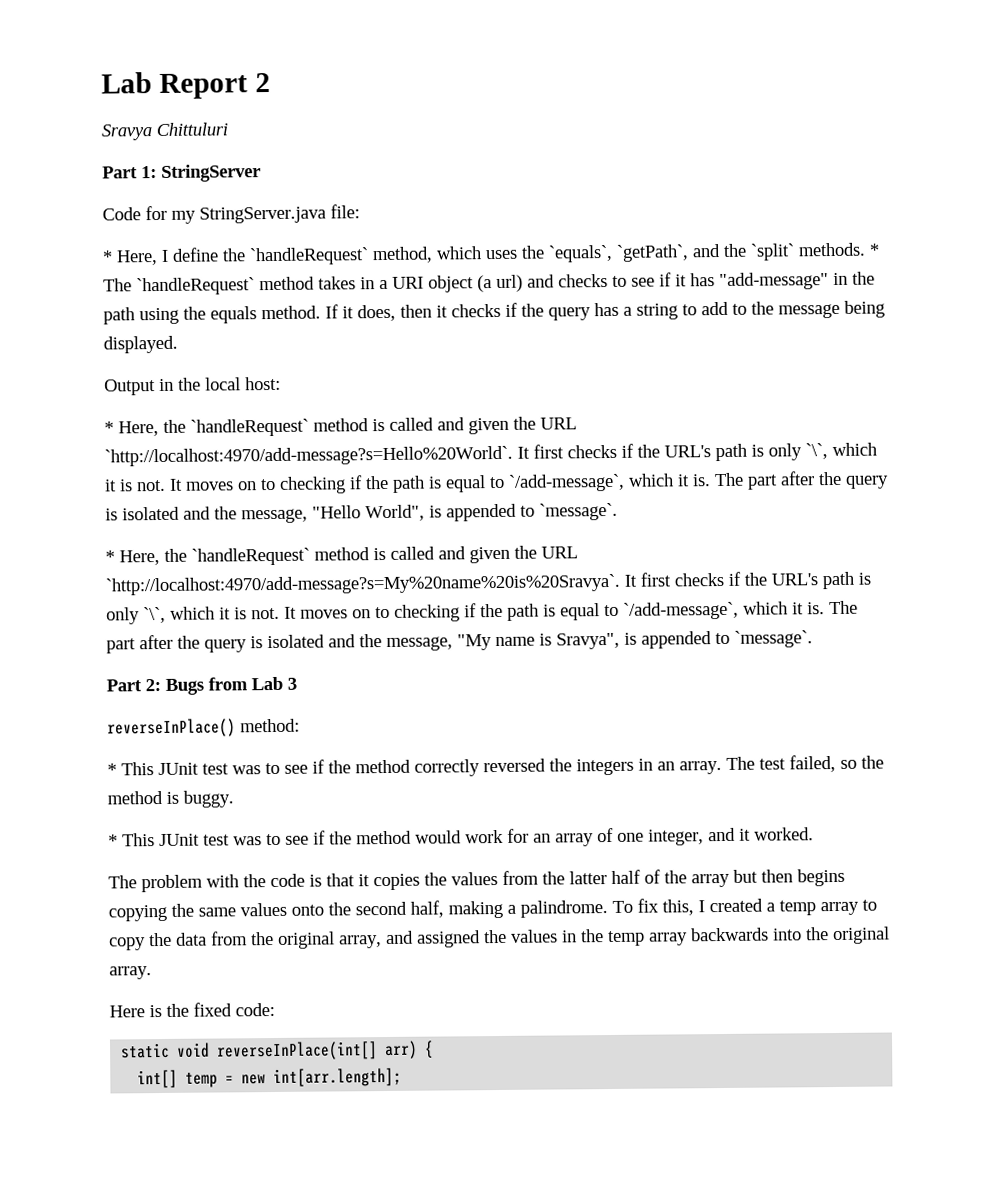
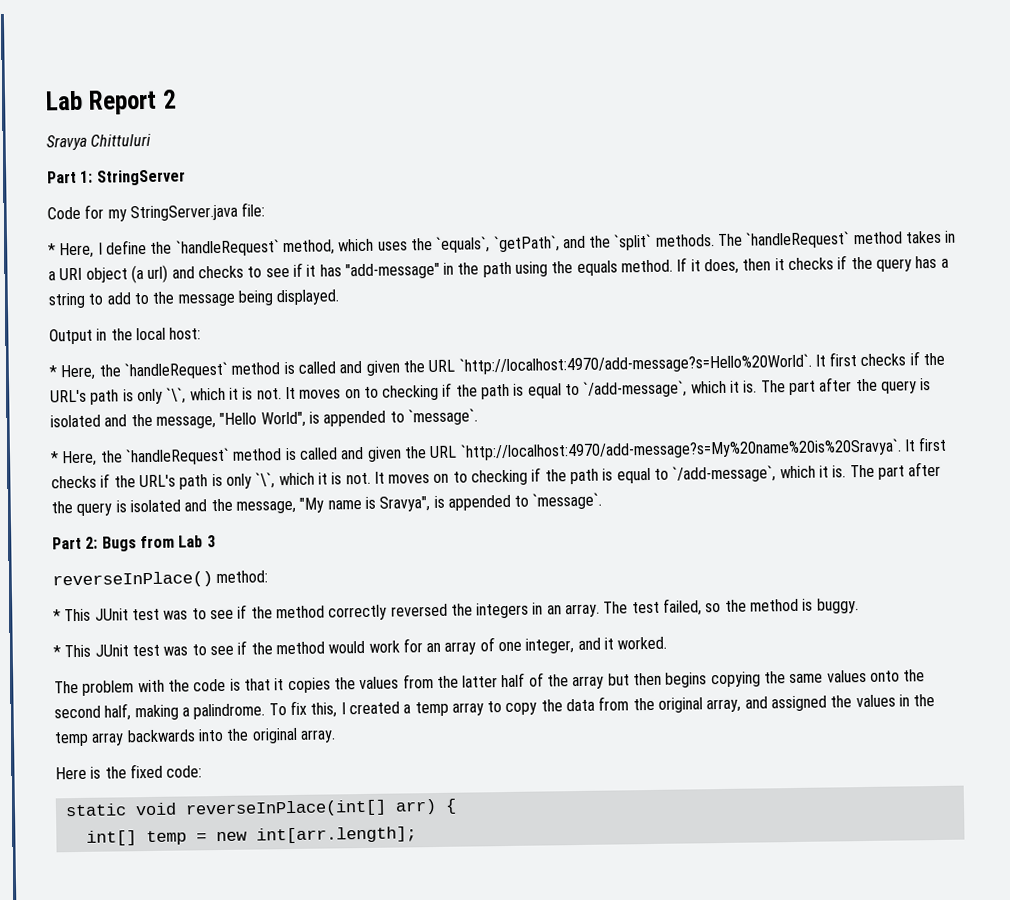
- * The `handleRequest` method takes in a URI object (a url) and checks to see if it has "add-message" in the path using the equals method.
+ The `handleRequest` method takes in a URI object (a url) and checks to see if it has "add-message" in the path using the equals method.

